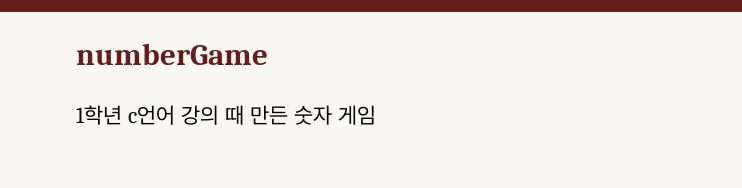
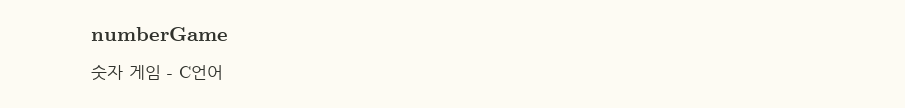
- 1학년 c언어 강의 때 만든 숫자 게임
+ 숫자 게임 - C언어

